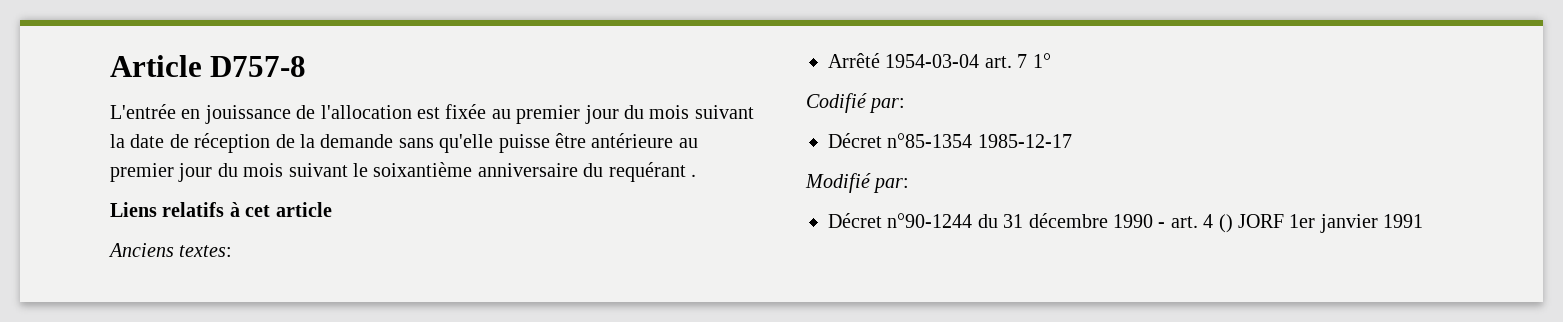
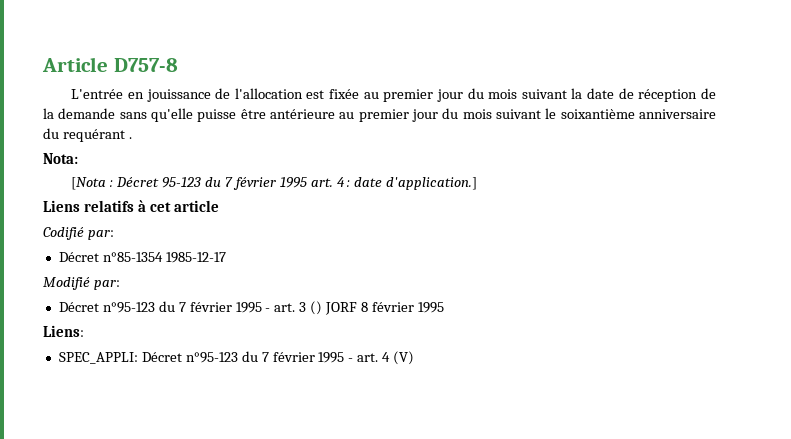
+ Nota:
+ [Nota : Décret 95-123 du 7 février 1995 art. 4 : date d'application.]
- Anciens textes:
- Arrêté 1954-03-04 art. 7 1°
- Décret n°90-1244 du 31 décembre 1990 - art. 4 () JORF 1er janvier 1991
+ Décret n°95-123 du 7 février 1995 - art. 3 () JORF 8 février 1995
+ Liens:
+ SPEC_APPLI: Décret n°95-123 du 7 février 1995 - art. 4 (V)

